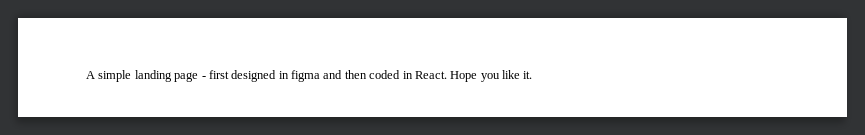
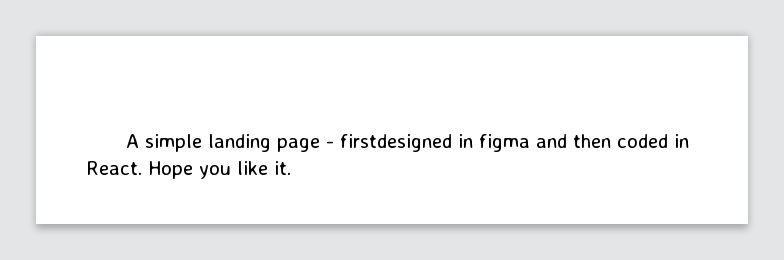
- A simple landing page - first designed in figma and then coded in React.
+ A simple landing page - firstdesigned in figma and then coded in React.

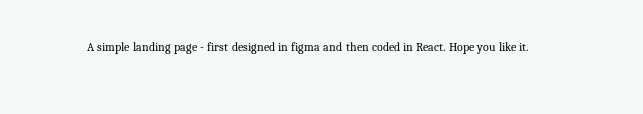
- A simple landing page - firstdesigned in figma and then coded in React.
+ A simple landing page - first designed in figma and then coded in React.

